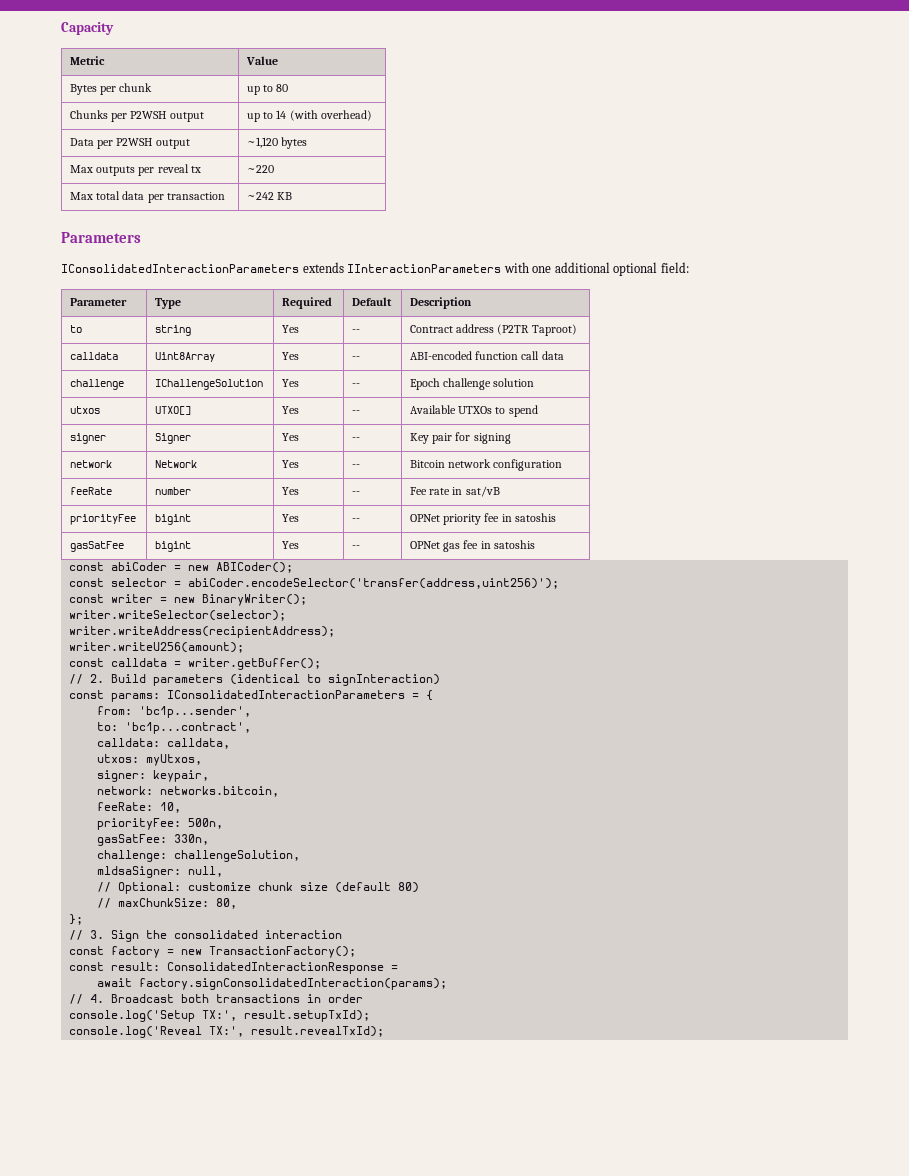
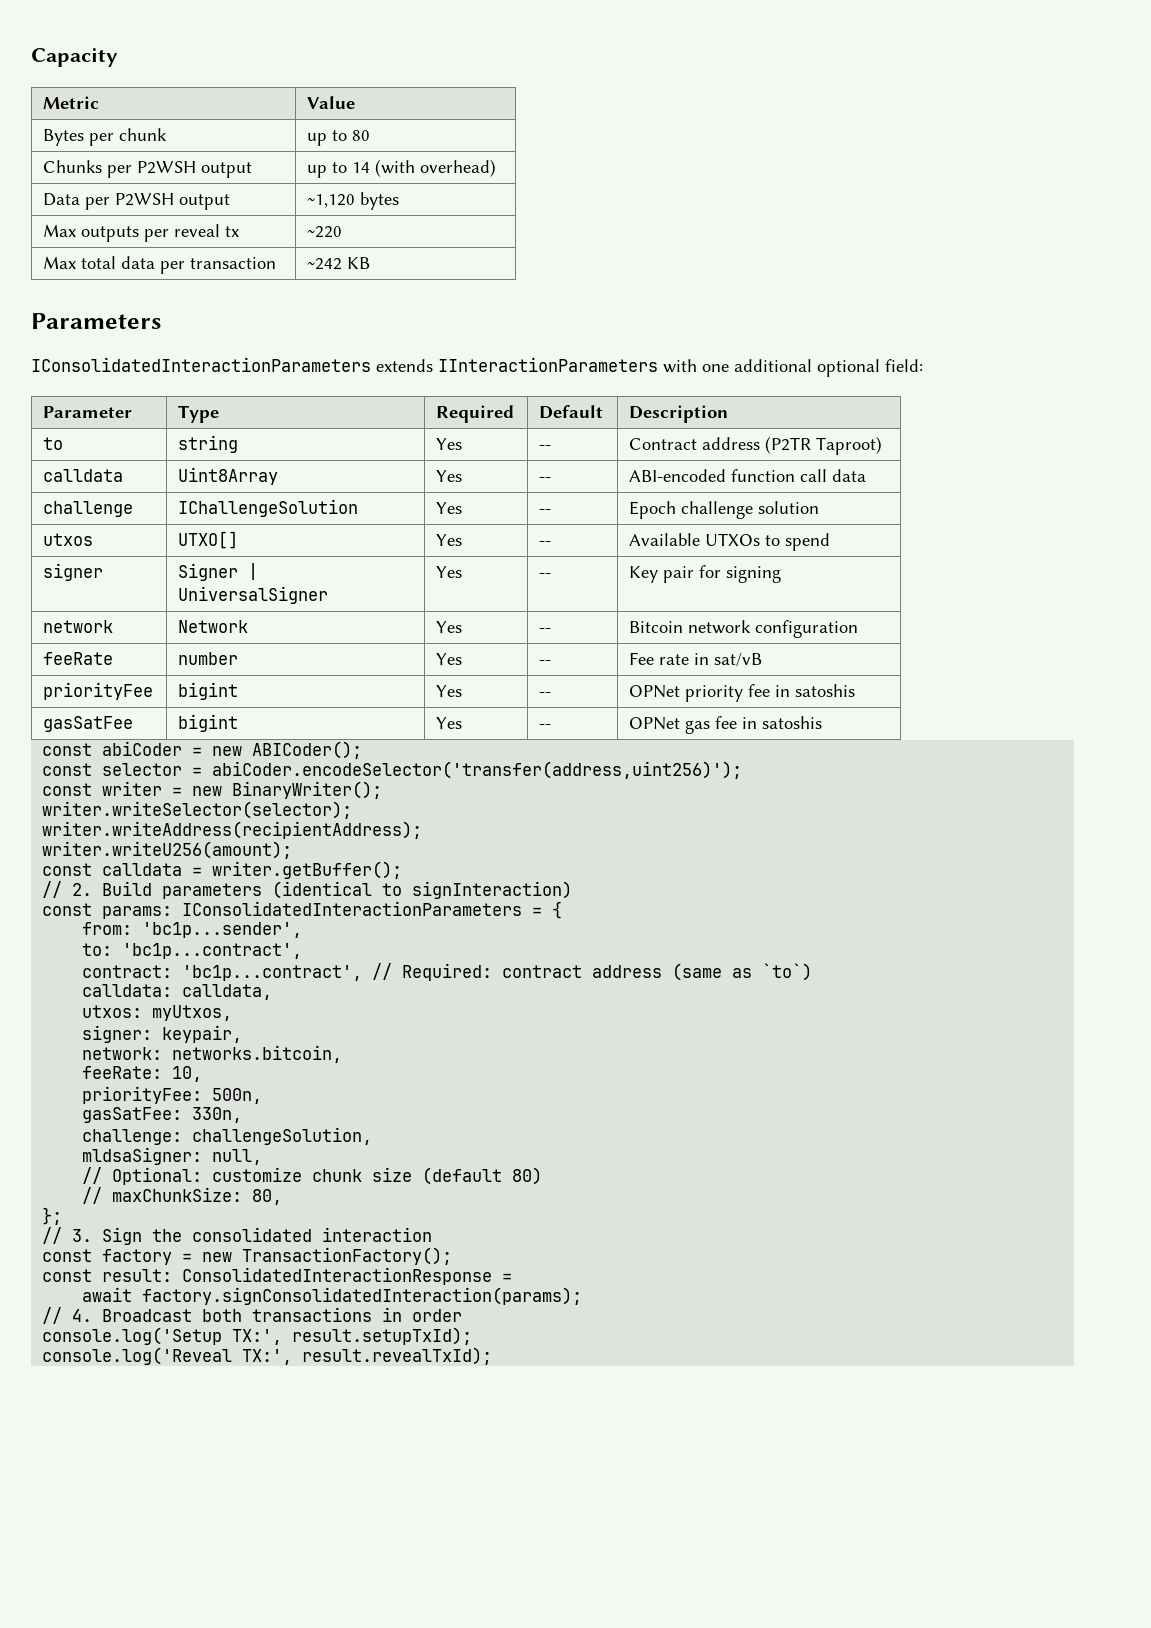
- signer | Signer | Yes | -- | Key pair for signing
+ signer | Signer | UniversalSigner | Yes | -- | Key pair for signing
+ contract: 'bc1p...contract', // Required: contract address (same as `to`)

